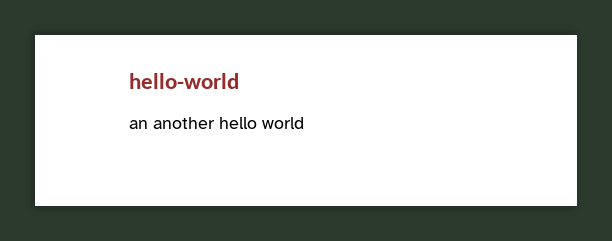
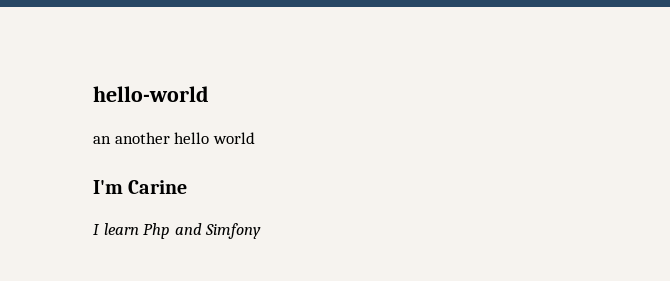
+ I'm Carine
+ I learn Php and Simfony

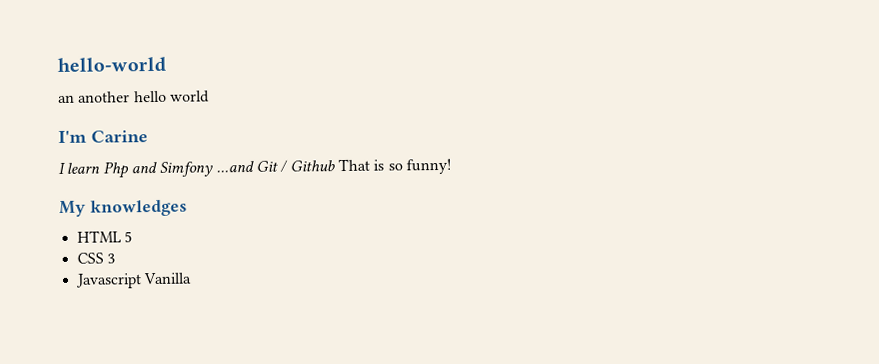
- I learn Php and Simfony
+ I learn Php and Simfony ...and Git / Github That is so funny!
+ My knowledges
+ HTML 5
+ CSS 3
+ Javascript Vanilla

